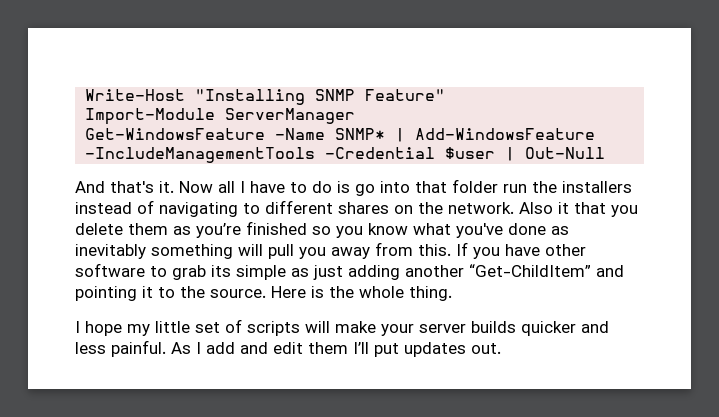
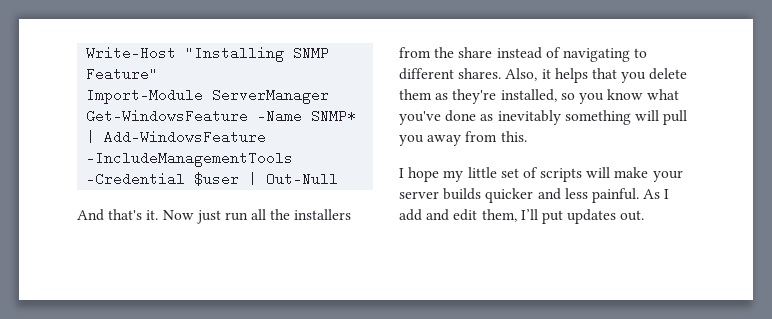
- Now all I have to do is go into that folder run the installers instead of navigating to different shares on the network. Also it that you delete them as you’re finished so you know what you've done as inevitably something will pull you away from this. If you have other software to grab its simple as just adding another “Get-ChildItem” and pointing it to the source. Here is the whole thing.
+ Now just run all the installers from the share instead of navigating to different shares. Also, it helps that you delete them as they're installed, so you know what you've done as inevitably something will pull you away from this.
- As I add and edit them I’ll put updates out.
+ As I add and edit them, I’ll put updates out.

